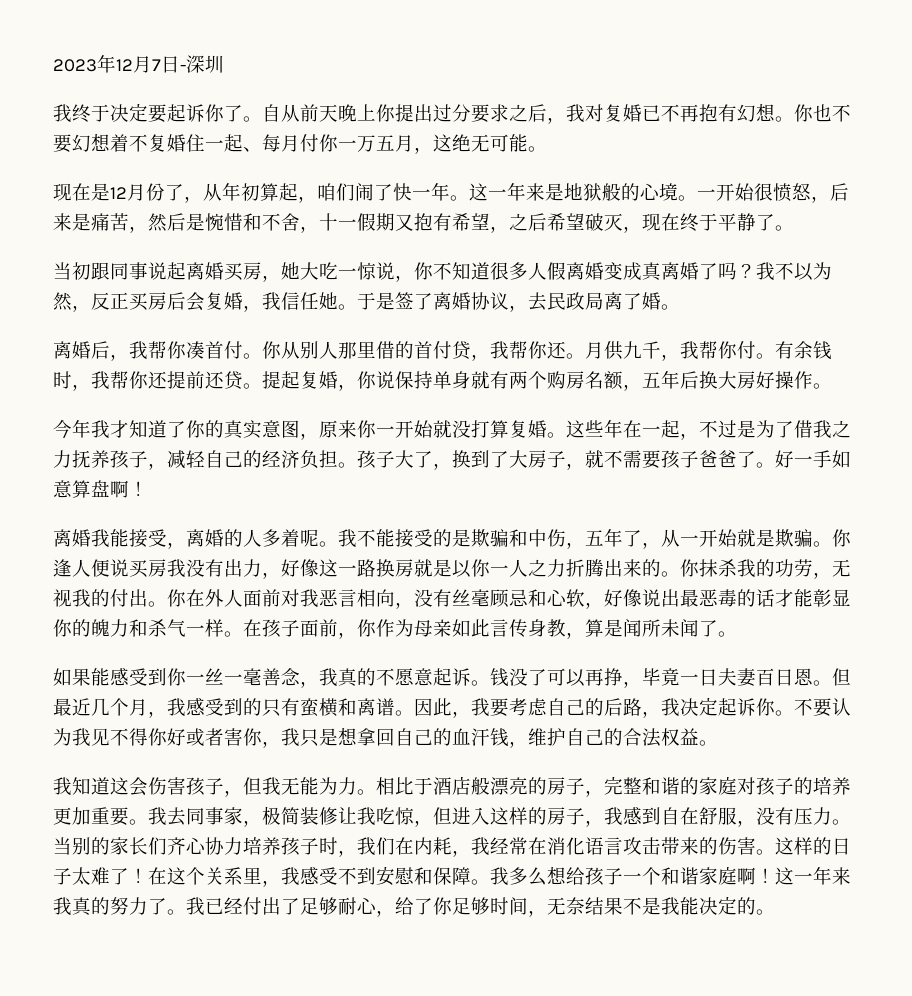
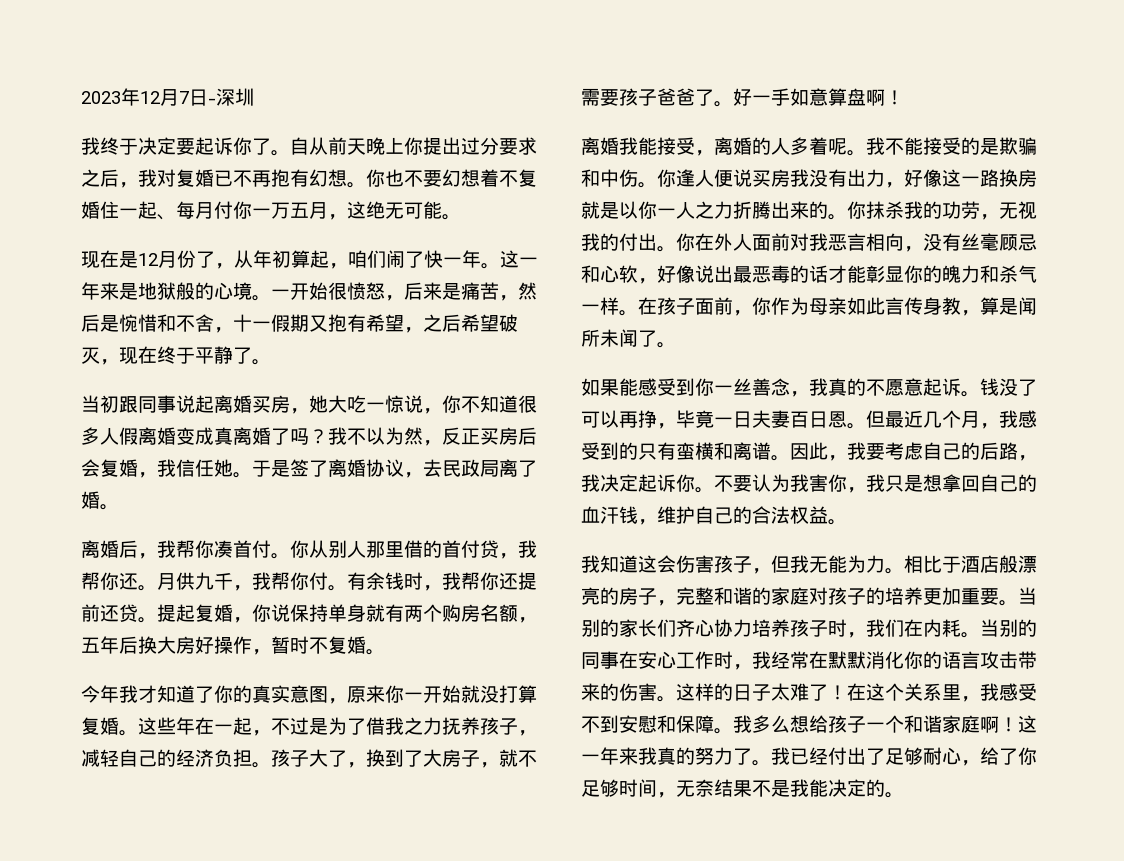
- 提起复婚，你说保持单身就有两个购房名额，五年后换大房好操作。
+ 提起复婚，你说保持单身就有两个购房名额，五年后换大房好操作，暂时不复婚。
- 我不能接受的是欺骗和中伤，五年了，从一开始就是欺骗。
+ 我不能接受的是欺骗和中伤。
- 如果能感受到你一丝一毫善念，我真的不愿意起诉。
+ 如果能感受到你一丝善念，我真的不愿意起诉。
- 不要认为我见不得你好或者害你，我只是想拿回自己的血汗钱，维护自己的合法权益。
+ 不要认为我害你，我只是想拿回自己的血汗钱，维护自己的合法权益。
- 我去同事家，极简装修让我吃惊，但进入这样的房子，我感到自在舒服，没有压力。
- 当别的家长们齐心协力培养孩子时，我们在内耗，我经常在消化语言攻击带来的伤害。
+ 当别的家长们齐心协力培养孩子时，我们在内耗。当别的同事在安心工作时，我经常在默默消化你的语言攻击带来的伤害。

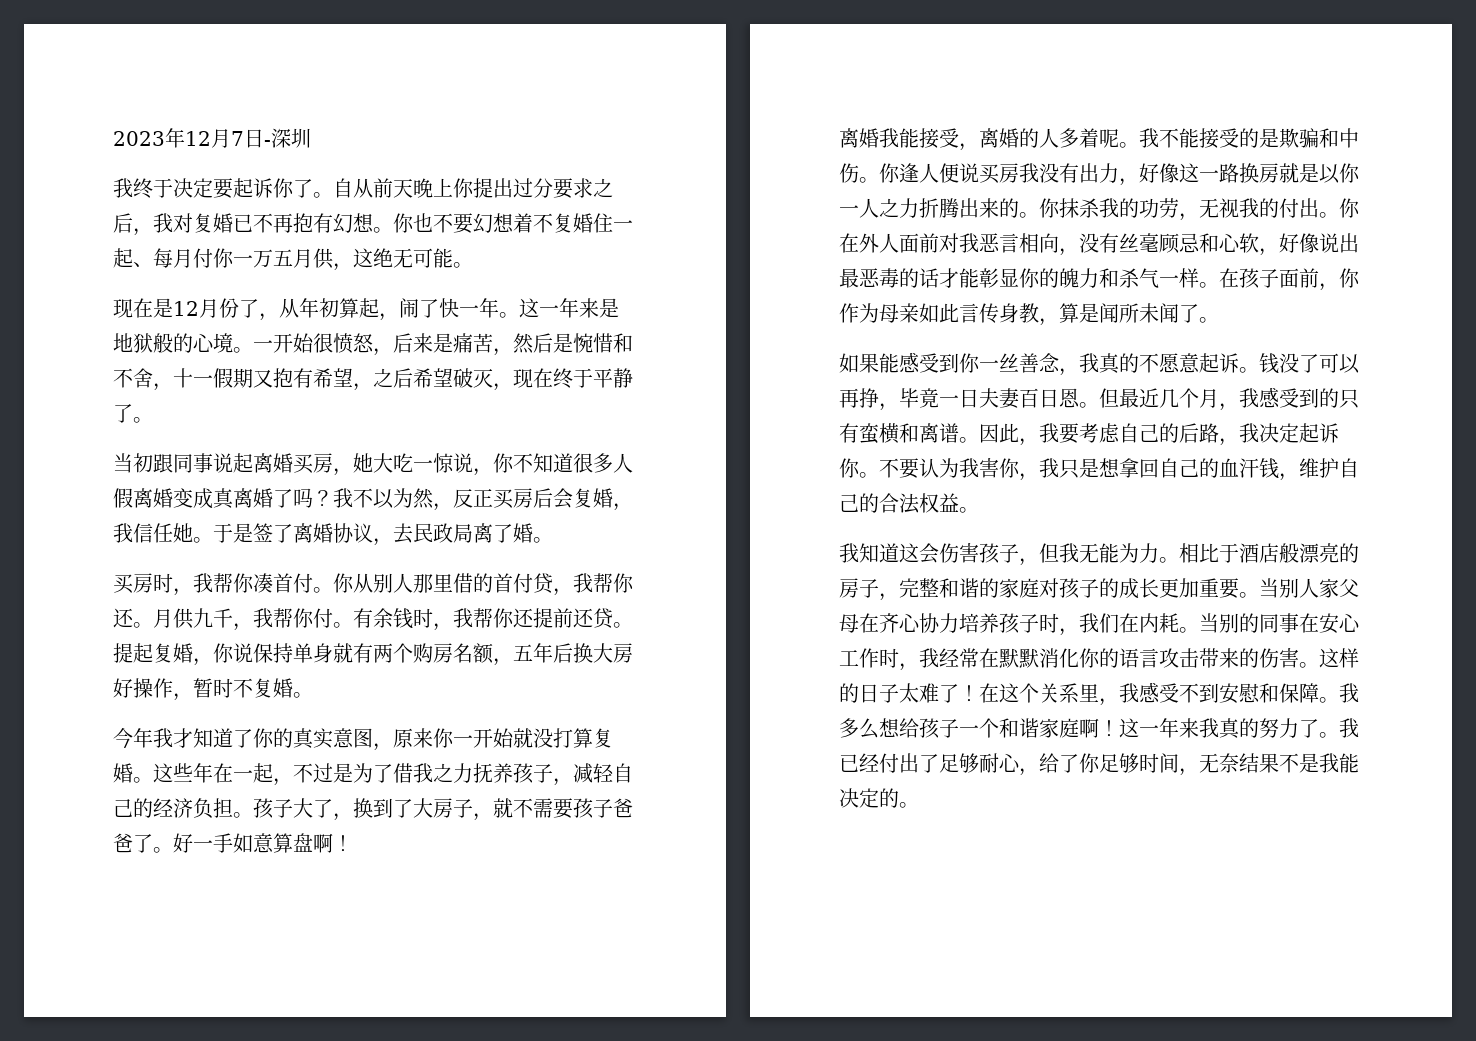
- 你也不要幻想着不复婚住一起、每月付你一万五月，这绝无可能。
+ 你也不要幻想着不复婚住一起、每月付你一万五月供，这绝无可能。
- 现在是12月份了，从年初算起，咱们闹了快一年。
+ 现在是12月份了，从年初算起，闹了快一年。
- 离婚后，我帮你凑首付。
+ 买房时，我帮你凑首付。
- 相比于酒店般漂亮的房子，完整和谐的家庭对孩子的培养更加重要。
+ 相比于酒店般漂亮的房子，完整和谐的家庭对孩子的成长更加重要。
- 当别的家长们齐心协力培养孩子时，我们在内耗。
+ 当别人家父母在齐心协力培养孩子时，我们在内耗。

